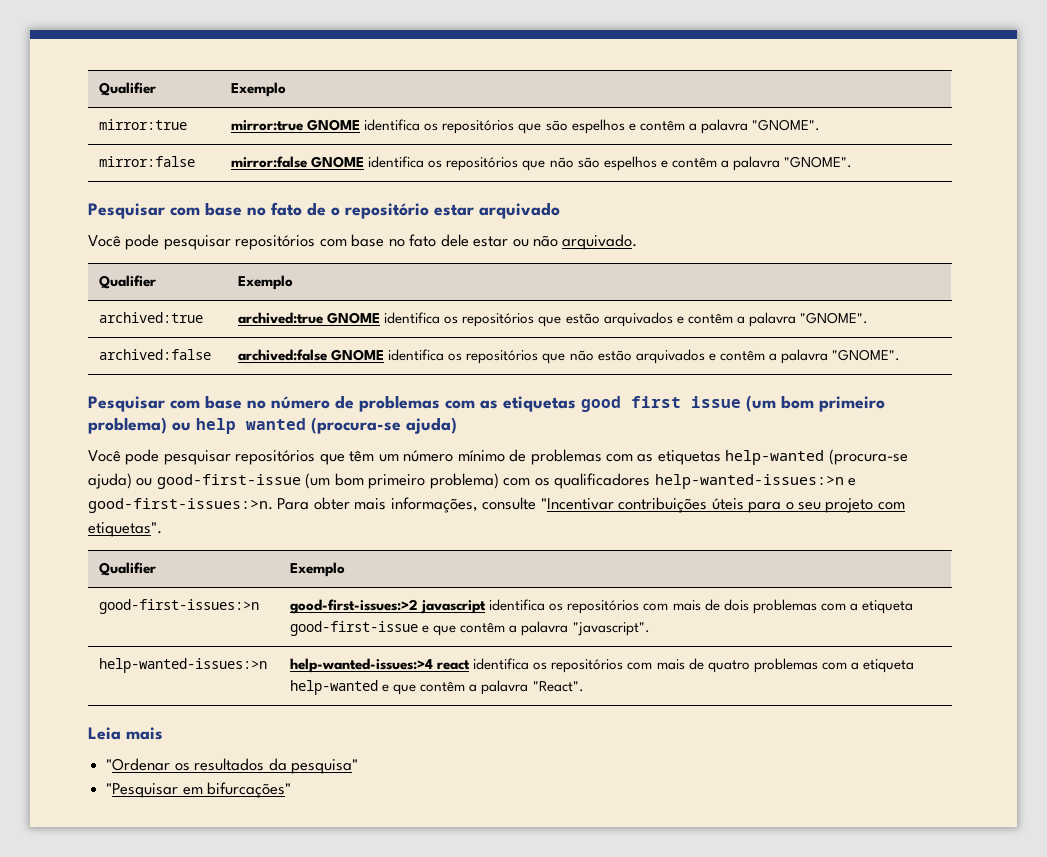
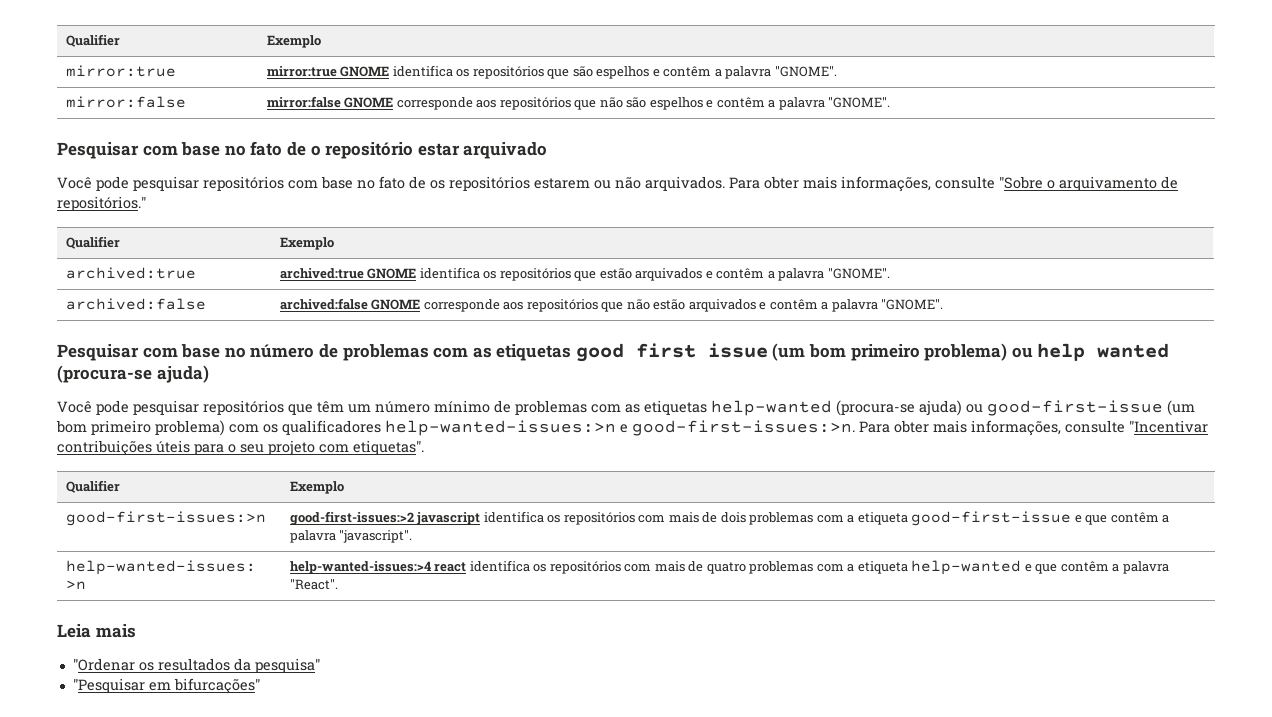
- mirror:false | mirror:false GNOME identifica os repositórios que não são espelhos e contêm a palavra "GNOME".
+ mirror:false | mirror:false GNOME corresponde aos repositórios que não são espelhos e contêm a palavra "GNOME".
- Você pode pesquisar repositórios com base no fato dele estar ou não arquivado.
+ Você pode pesquisar repositórios com base no fato de os repositórios estarem ou não arquivados. Para obter mais informações, consulte "Sobre o arquivamento de repositórios."
- archived:false | archived:false GNOME identifica os repositórios que não estão arquivados e contêm a palavra "GNOME".
+ archived:false | archived:false GNOME corresponde aos repositórios que não estão arquivados e contêm a palavra "GNOME".

